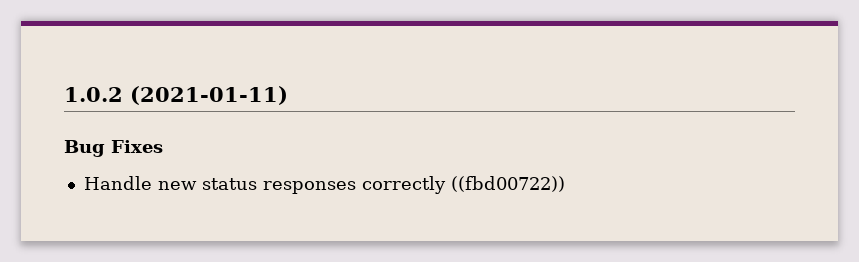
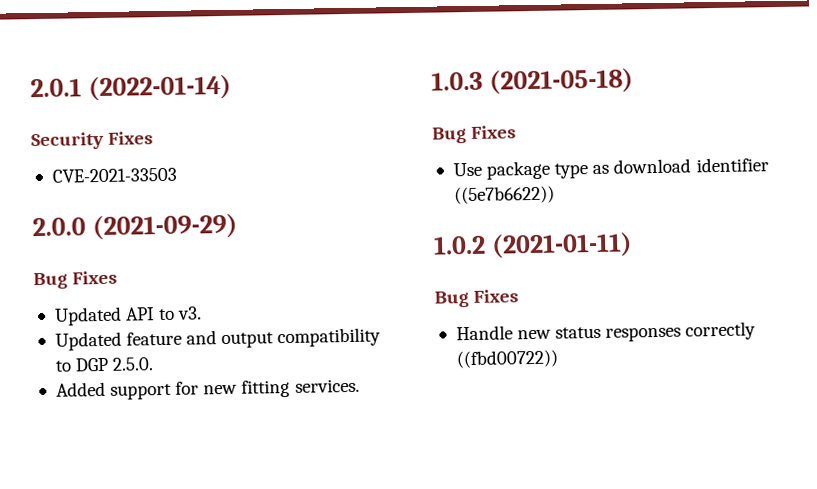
+ 2.0.1 (2022-01-14)
+ Security Fixes
+ CVE-2021-33503
+ 2.0.0 (2021-09-29)
+ Bug Fixes
+ Updated API to v3.
+ Updated feature and output compatibility to DGP 2.5.0.
+ Added support for new fitting services.
+ 1.0.3 (2021-05-18)
+ Bug Fixes
+ Use package type as download identifier ((5e7b6622))

